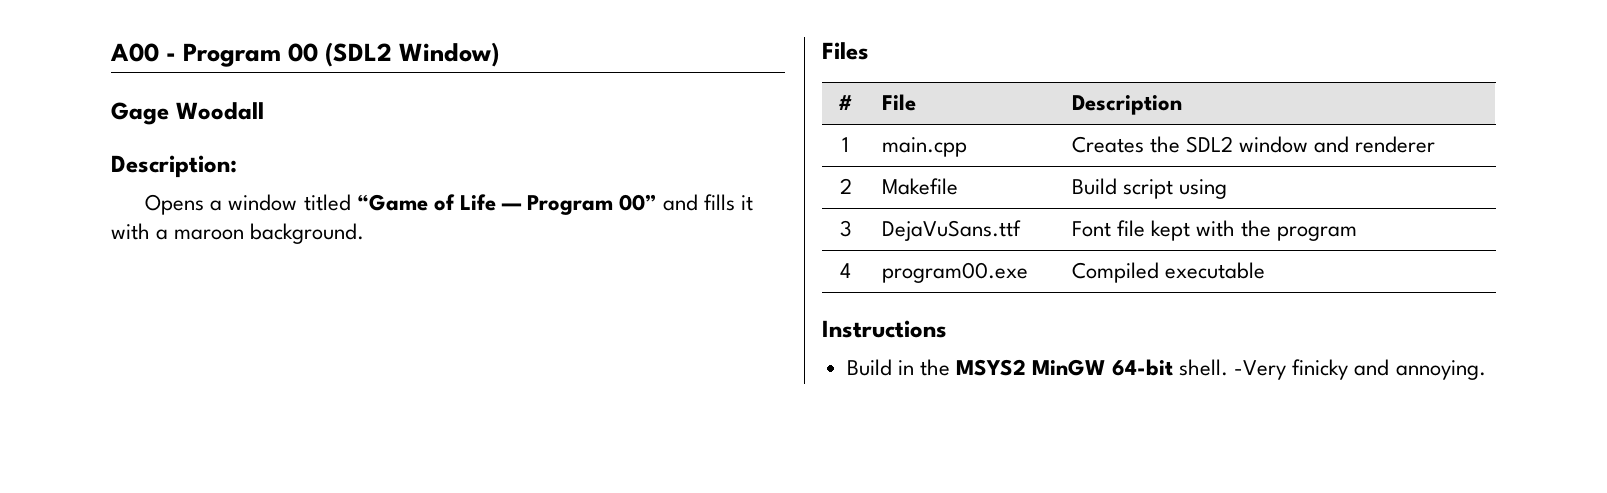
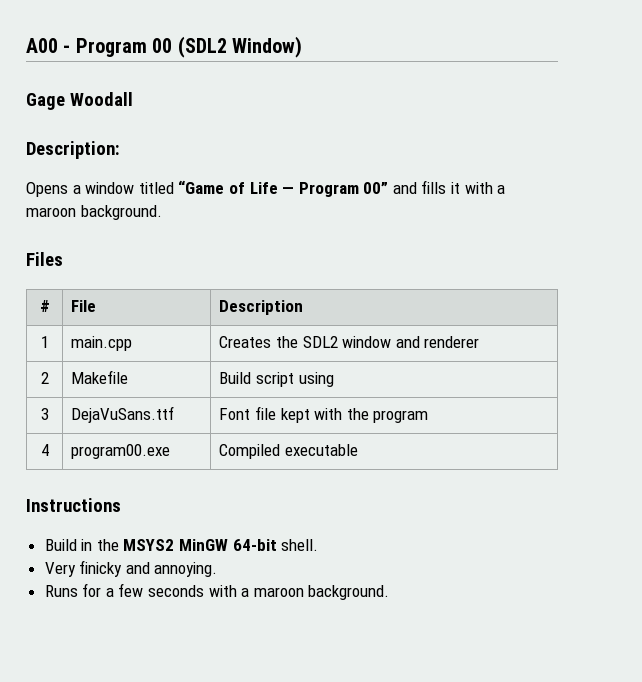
- Build in the MSYS2 MinGW 64-bit shell. -Very finicky and annoying.
+ Build in the MSYS2 MinGW 64-bit shell.
+ Very finicky and annoying.
+ Runs for a few seconds with a maroon background.

